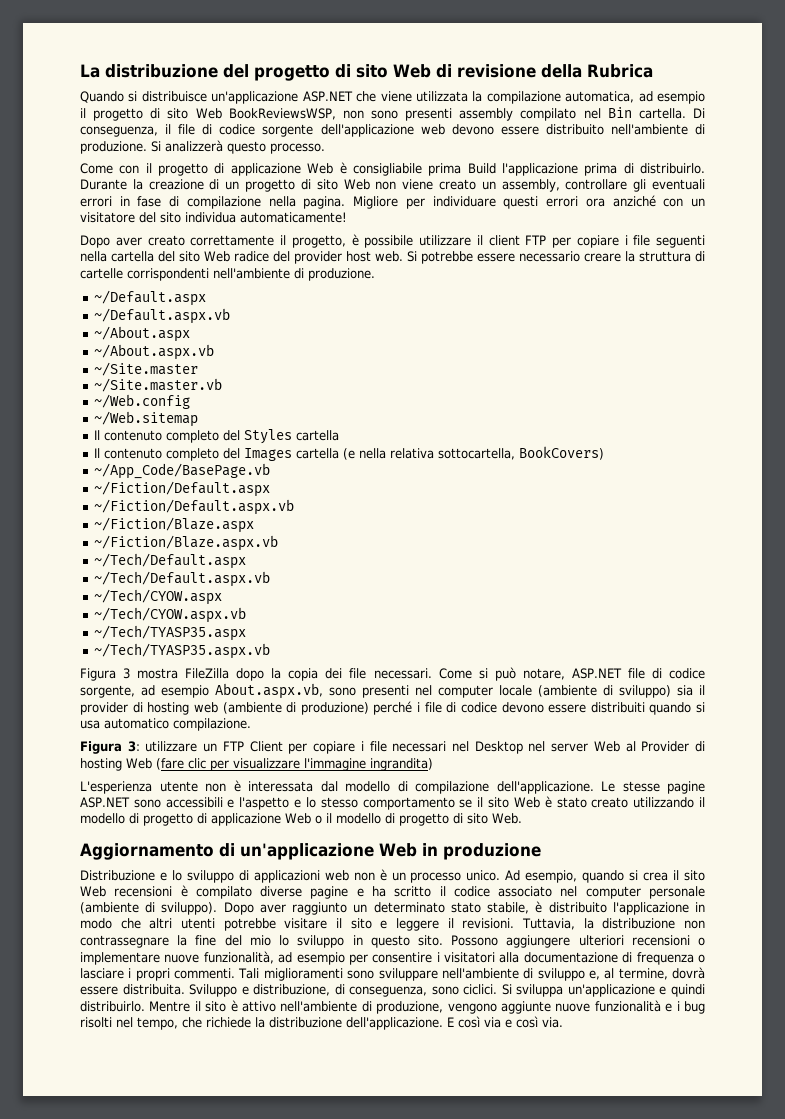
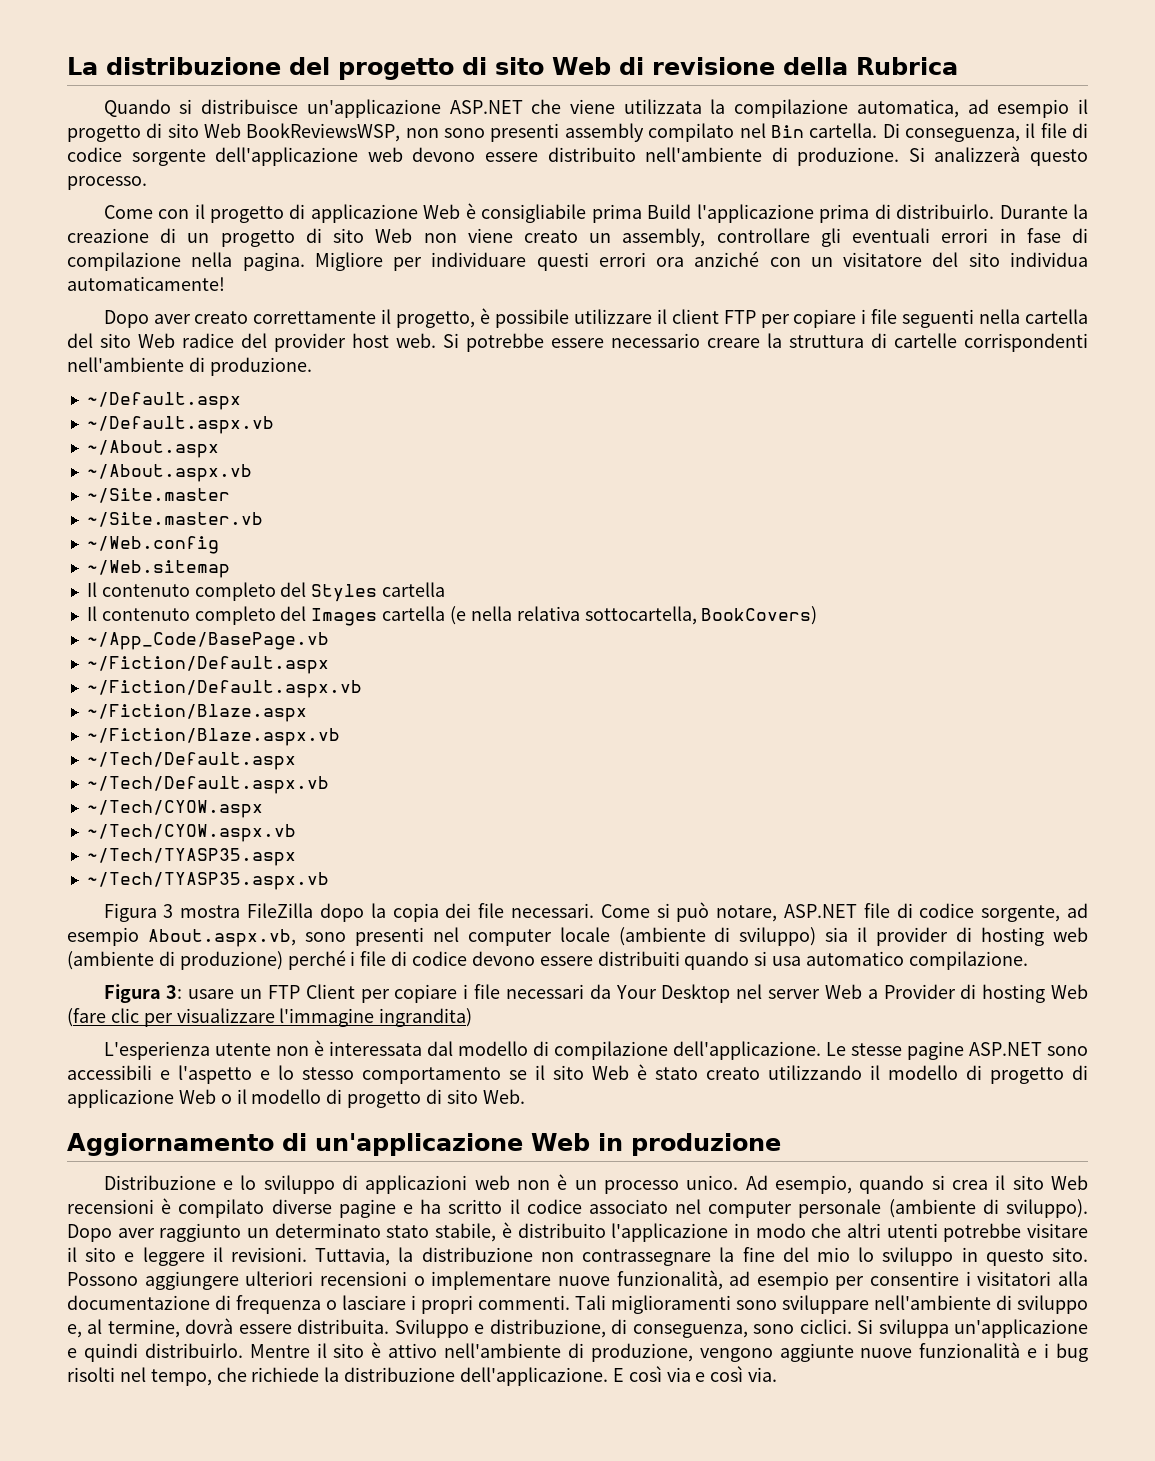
- Figura 3: utilizzare un FTP Client per copiare i file necessari nel Desktop nel server Web al Provider di hosting Web (fare clic per visualizzare l'immagine ingrandita)
+ Figura 3: usare un FTP Client per copiare i file necessari da Your Desktop nel server Web a Provider di hosting Web (fare clic per visualizzare l'immagine ingrandita)

